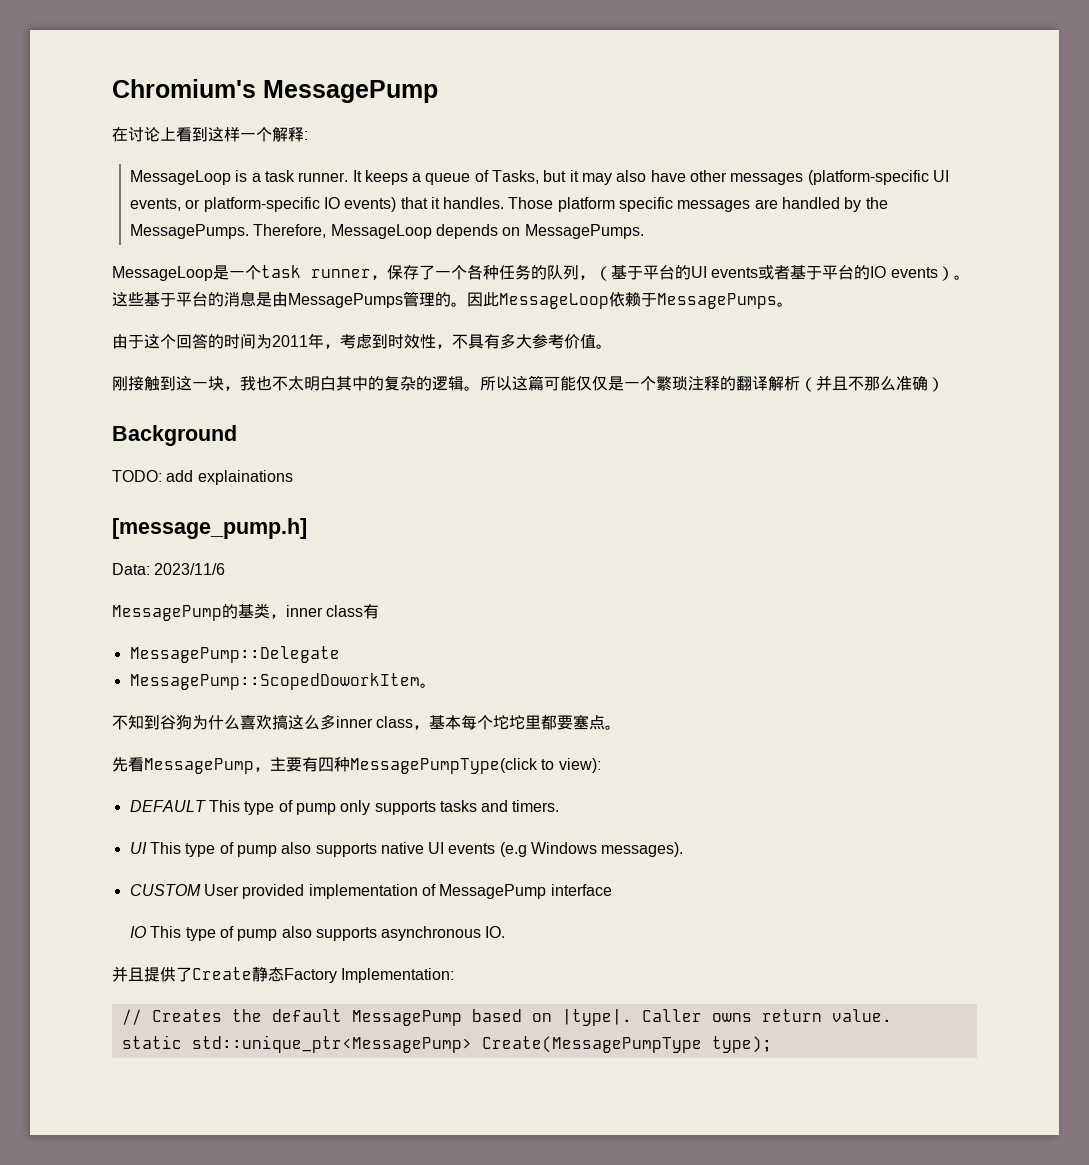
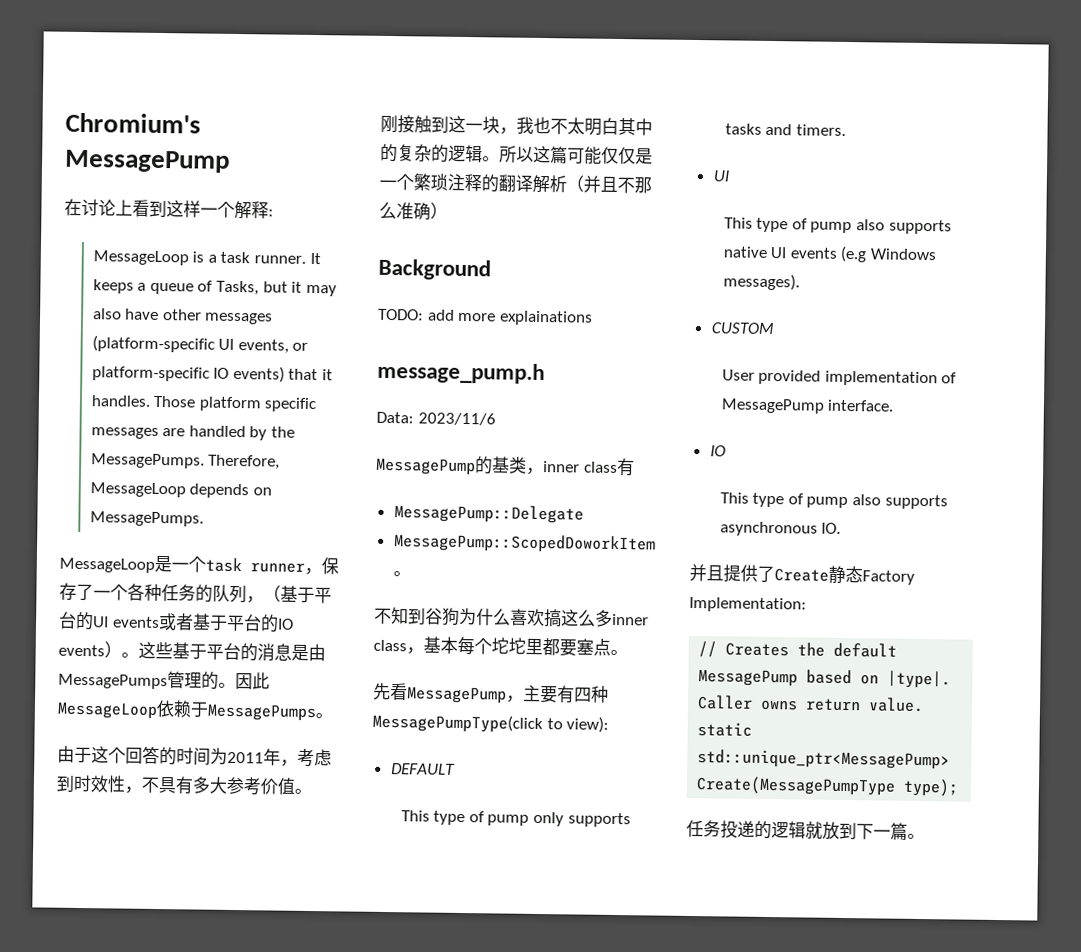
- TODO: add explainations
+ TODO: add more explainations
- [message_pump.h]
+ message_pump.h
- DEFAULT This type of pump only supports tasks and timers.
- UI This type of pump also supports native UI events (e.g Windows messages).
+ DEFAULT
+ This type of pump only supports tasks and timers.
+ UI
+ This type of pump also supports native UI events (e.g Windows messages).
- CUSTOM User provided implementation of MessagePump interface
- IO This type of pump also supports asynchronous IO.
+ CUSTOM
+ User provided implementation of MessagePump interface.
+ IO
+ This type of pump also supports asynchronous IO.
+ 任务投递的逻辑就放到下一篇。

